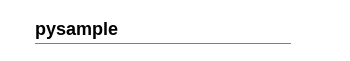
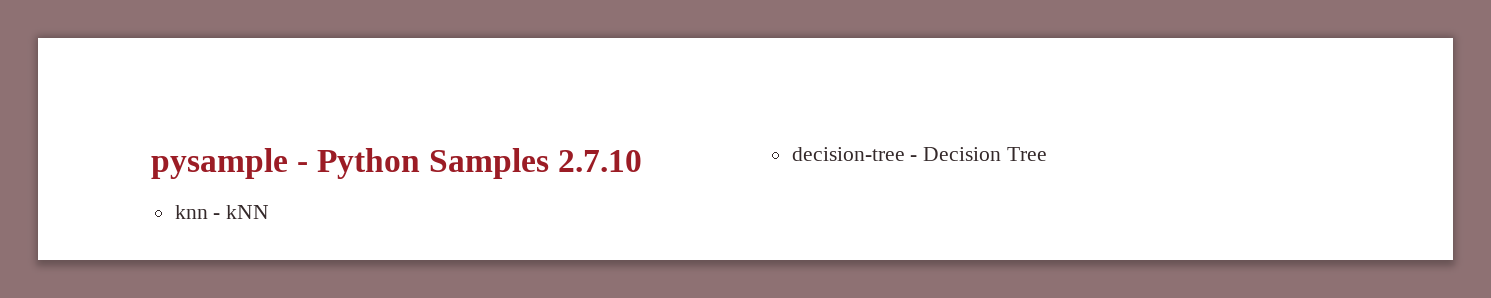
- pysample
+ pysample - Python Samples 2.7.10
+ knn - kNN
+ decision-tree - Decision Tree

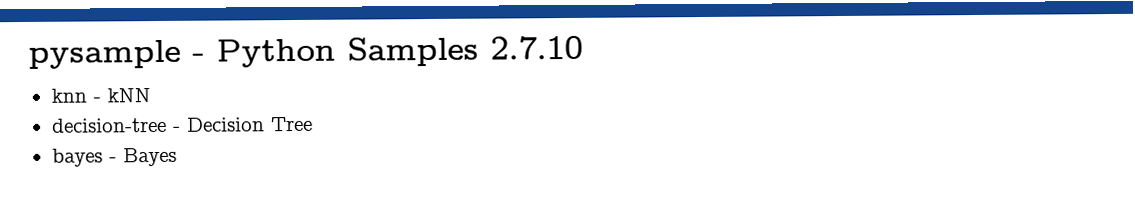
+ bayes - Bayes

